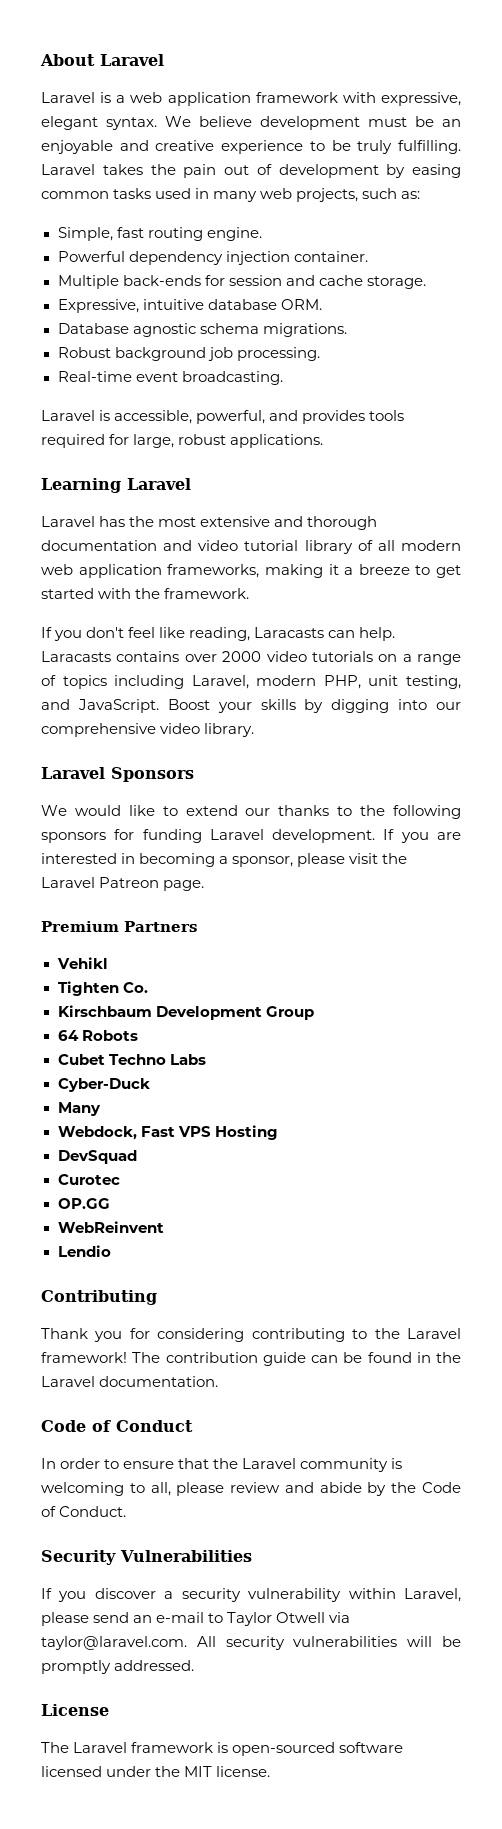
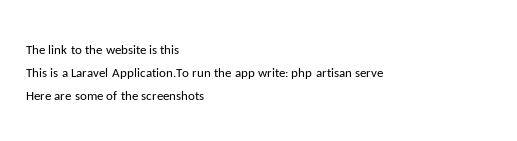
- About Laravel
- Laravel is a web application framework with expressive, elegant syntax. We believe development must be an enjoyable and creative experience to be truly fulfilling. Laravel takes the pain out of development by easing common tasks used in many web projects, such as:
- Simple, fast routing engine.
- Powerful dependency injection container.
- Multiple back-ends for session and cache storage.
- Expressive, intuitive database ORM.
- Database agnostic schema migrations.
- Robust background job processing.
- Real-time event broadcasting.
- Laravel is accessible, powerful, and provides tools required for large, robust applications.
- Learning Laravel
- Laravel has the most extensive and thorough documentation and video tutorial library of all modern web application frameworks, making it a breeze to get started with the framework.
- If you don't feel like reading, Laracasts can help. Laracasts contains over 2000 video tutorials on a range of topics including Laravel, modern PHP, unit testing, and JavaScript. Boost your skills by digging into our comprehensive video library.
- Laravel Sponsors
- We would like to extend our thanks to the following sponsors for funding Laravel development. If you are interested in becoming a sponsor, please visit the Laravel Patreon page.
- Premium Partners
- Vehikl
- Tighten Co.
- Kirschbaum Development Group
- 64 Robots
- Cubet Techno Labs
- Cyber-Duck
- Many
- Webdock, Fast VPS Hosting
- DevSquad
- Curotec
- OP.GG
- WebReinvent
- Lendio
- Contributing
- Thank you for considering contributing to the Laravel framework! The contribution guide can be found in the Laravel documentation.
- Code of Conduct
- In order to ensure that the Laravel community is welcoming to all, please review and abide by the Code of Conduct.
- Security Vulnerabilities
- If you discover a security vulnerability within Laravel, please send an e-mail to Taylor Otwell via taylor@laravel.com. All security vulnerabilities will be promptly addressed.
- License
- The Laravel framework is open-sourced software licensed under the MIT license.
+ The link to the website is this
+ This is a Laravel Application.To run the app write: php artisan serve
+ Here are some of the screenshots

